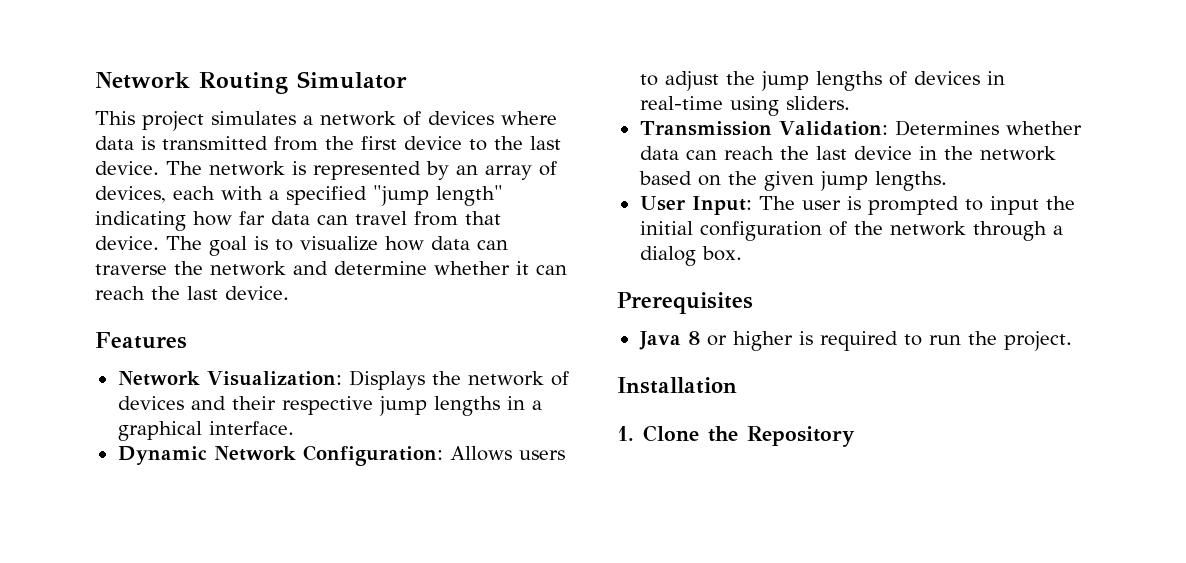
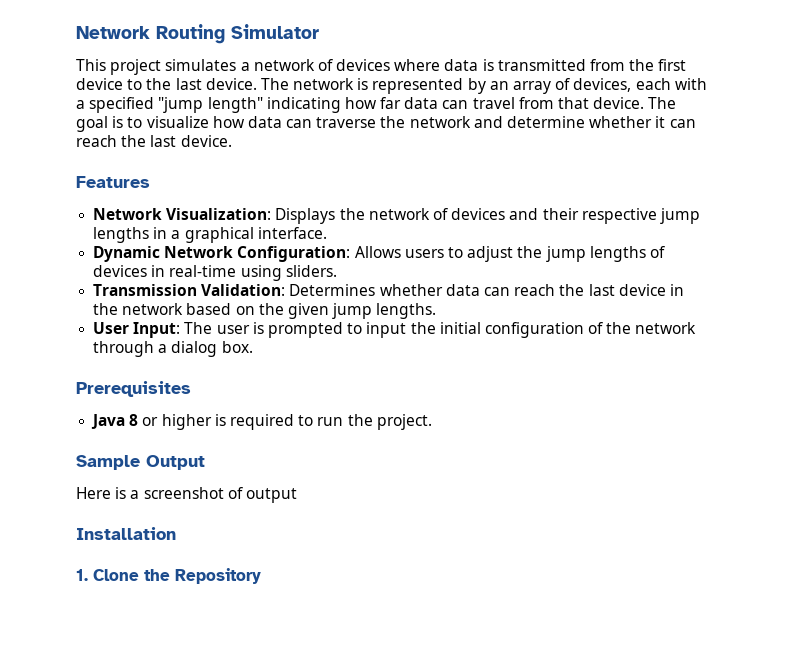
+ Sample Output
+ Here is a screenshot of output

